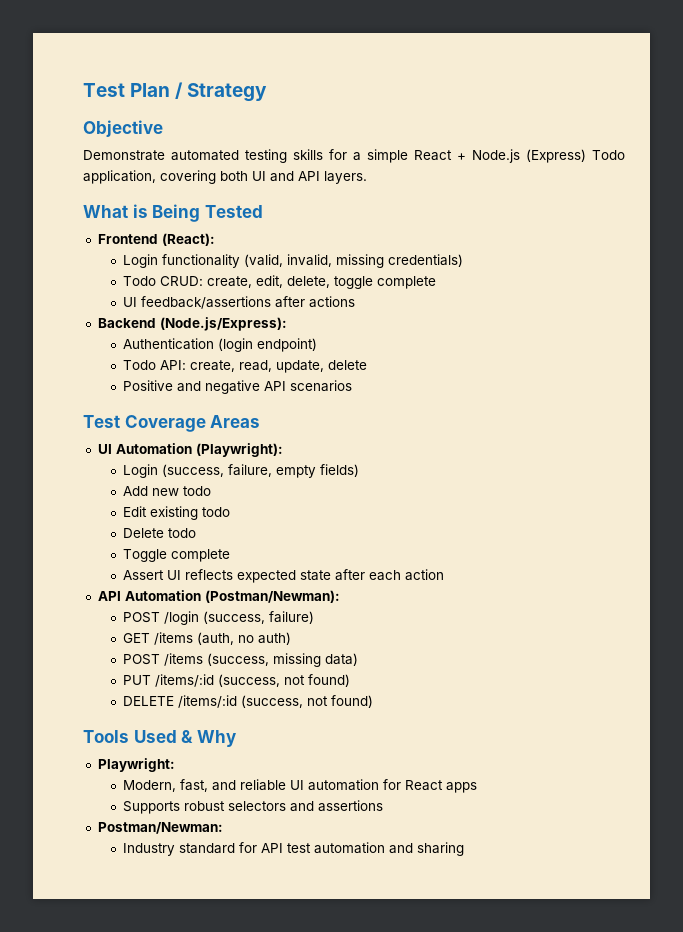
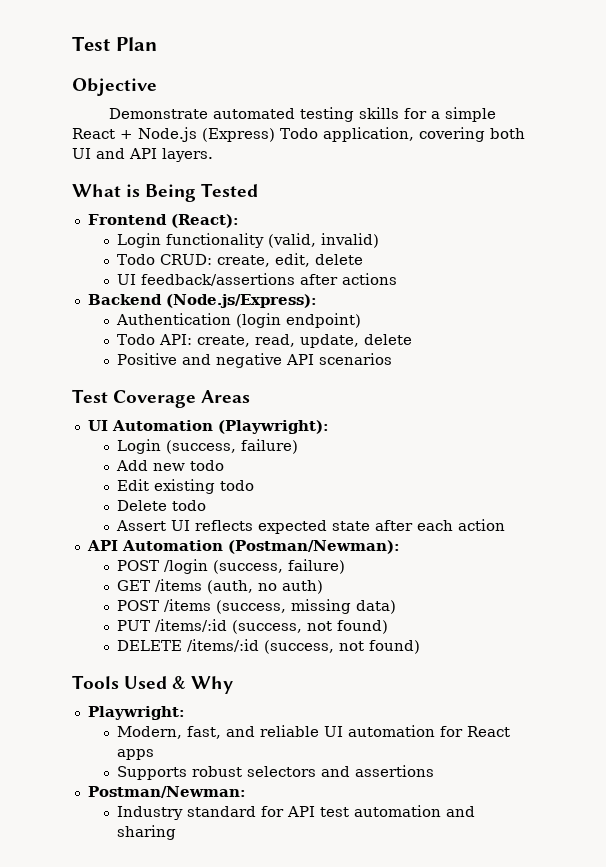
- Test Plan / Strategy
+ Test Plan
- Login functionality (valid, invalid, missing credentials)
+ Login functionality (valid, invalid)
- Todo CRUD: create, edit, delete, toggle complete
+ Todo CRUD: create, edit, delete
- Login (success, failure, empty fields)
+ Login (success, failure)
- Toggle complete

